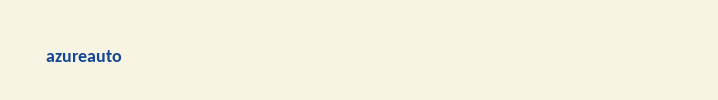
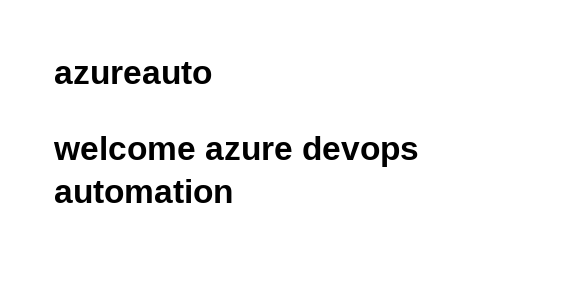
+ welcome azure devops automation

